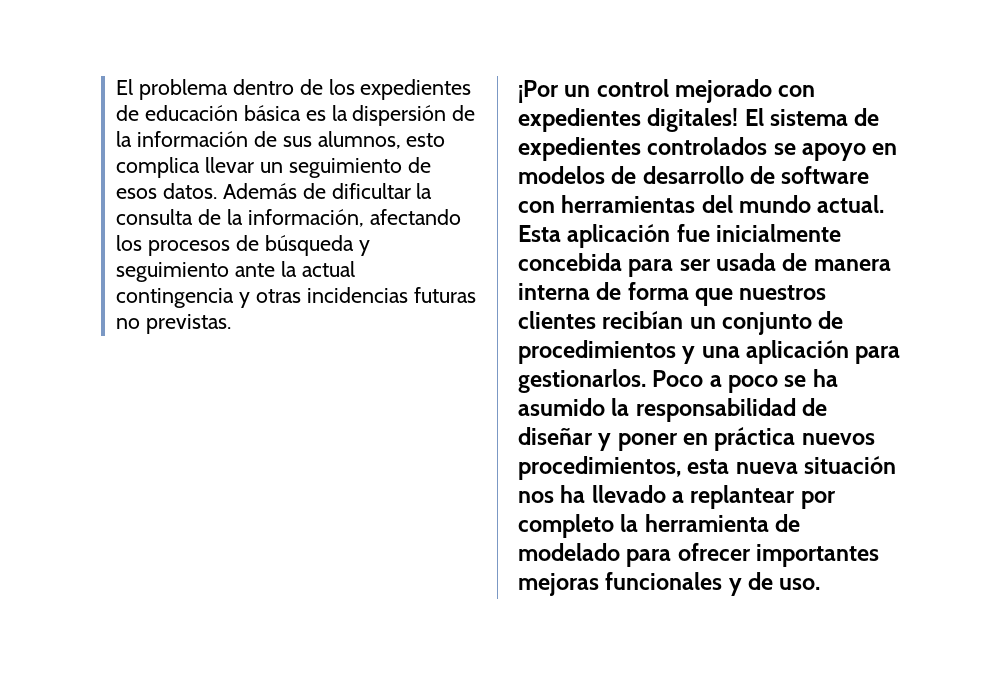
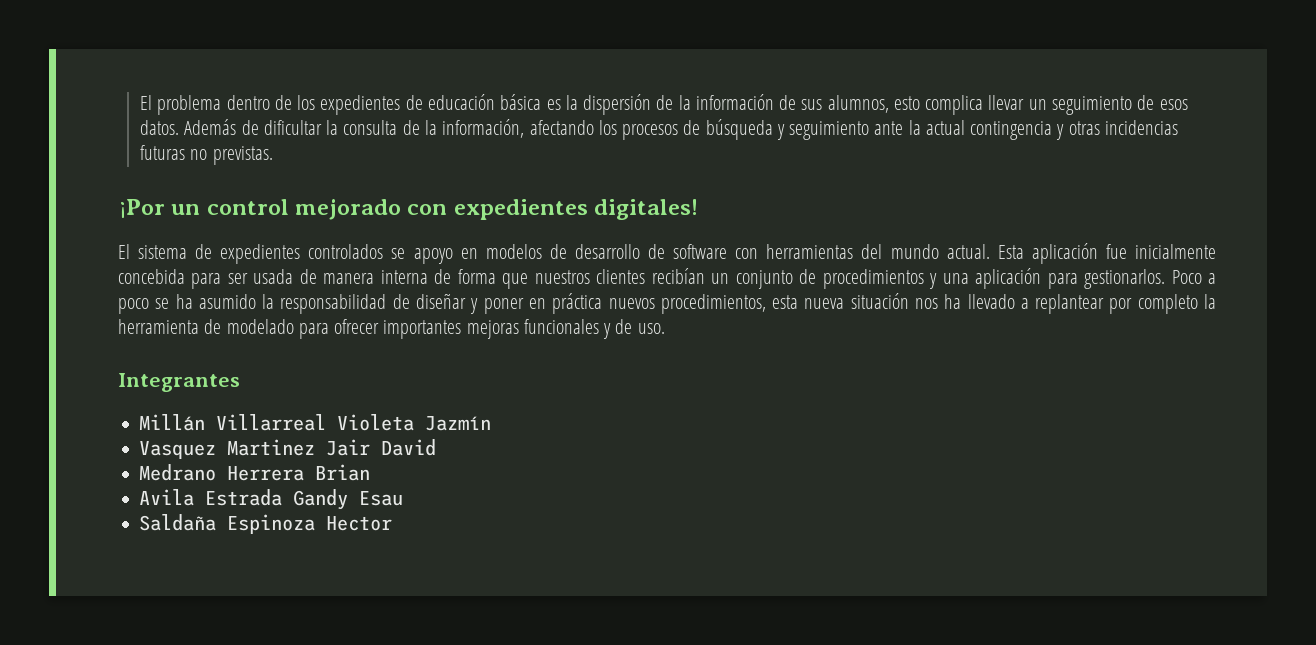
- ¡Por un control mejorado con expedientes digitales! El sistema de expedientes controlados se apoyo en modelos de desarrollo de software con herramientas del mundo actual.
+ ¡Por un control mejorado con expedientes digitales!
+ El sistema de expedientes controlados se apoyo en modelos de desarrollo de software con herramientas del mundo actual.
+ Integrantes
+ Millán Villarreal Violeta Jazmín
+ Vasquez Martinez Jair David
+ Medrano Herrera Brian
+ Avila Estrada Gandy Esau
+ Saldaña Espinoza Hector

